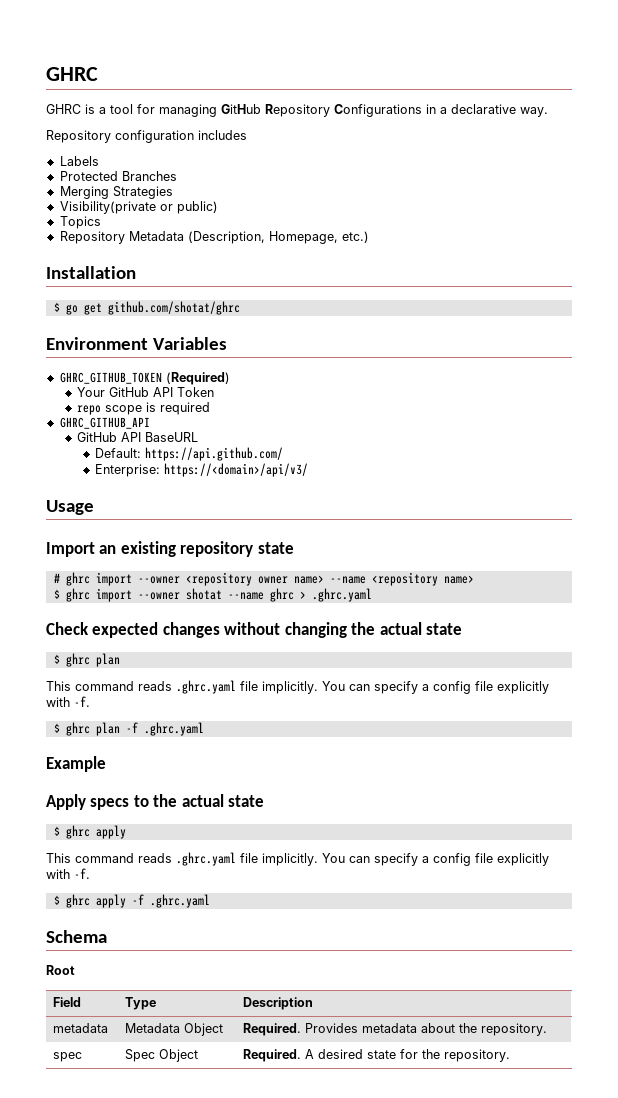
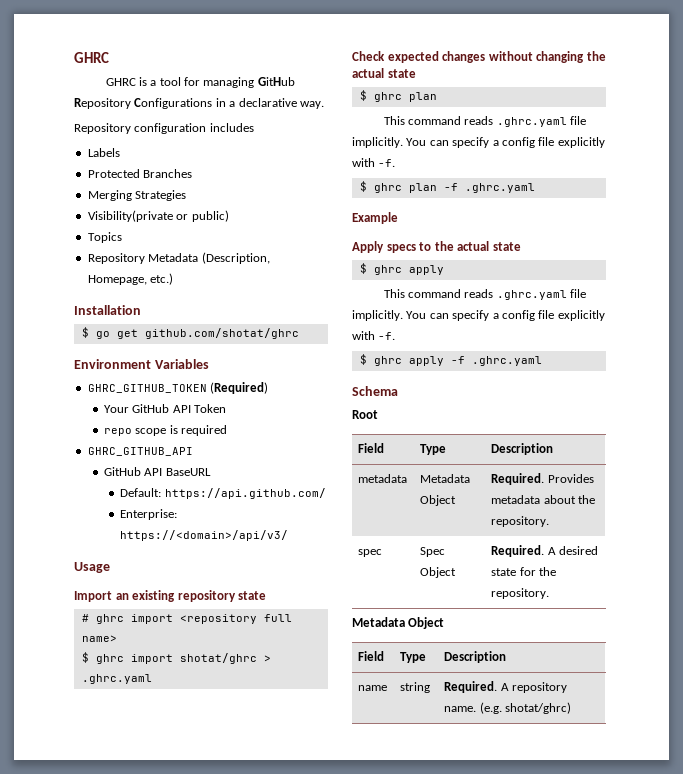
- # ghrc import --owner <repository owner name> --name <repository name>
+ # ghrc import <repository full name>
- $ ghrc import --owner shotat --name ghrc > .ghrc.yaml
+ $ ghrc import shotat/ghrc > .ghrc.yaml
  spec | Spec Object | Required. A desired state for the repository.
+ Metadata Object
+ Field | Type | Description
+ name | string | Required. A repository name. (e.g. shotat/ghrc)

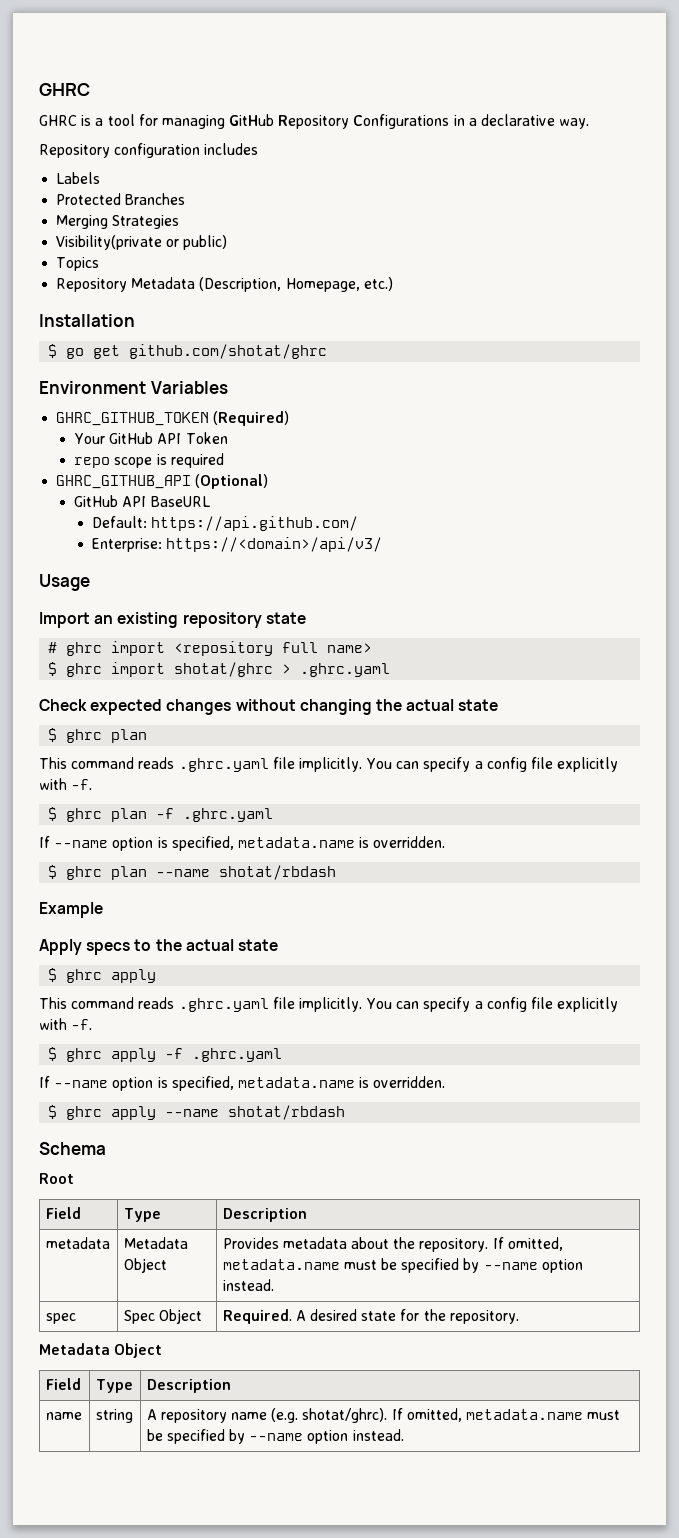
- GHRC_GITHUB_API
+ GHRC_GITHUB_API (Optional)
  $ ghrc plan -f .ghrc.yaml
+ If --name option is specified, metadata.name is overridden.
+ $ ghrc plan --name shotat/rbdash
  $ ghrc apply -f .ghrc.yaml
+ If --name option is specified, metadata.name is overridden.
+ $ ghrc apply --name shotat/rbdash
- metadata | Metadata Object | Required. Provides metadata about the repository.
+ metadata | Metadata Object | Provides metadata about the repository. If omitted, metadata.name must be specified by --name option instead.
- name | string | Required. A repository name. (e.g. shotat/ghrc)
+ name | string | A repository name (e.g. shotat/ghrc). If omitted, metadata.name must be specified by --name option instead.

